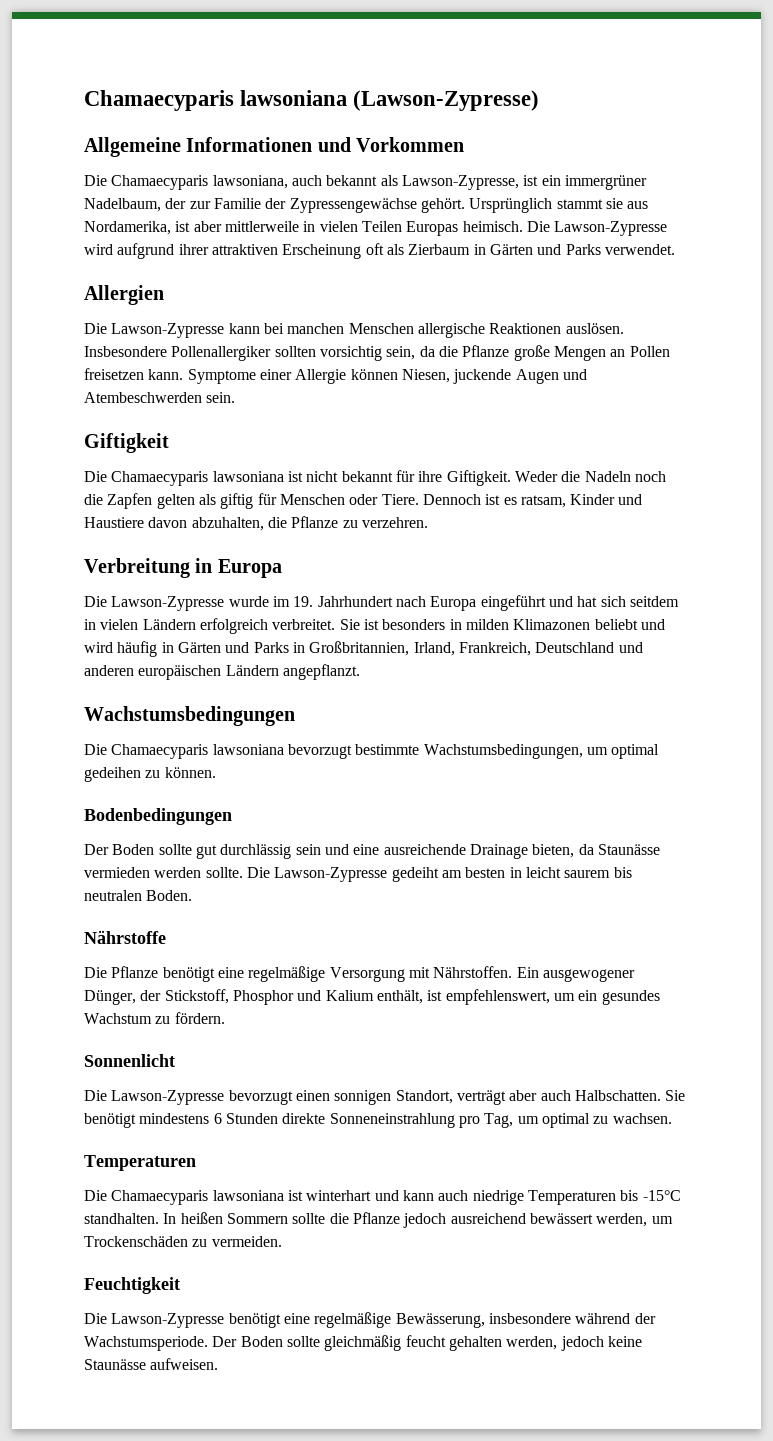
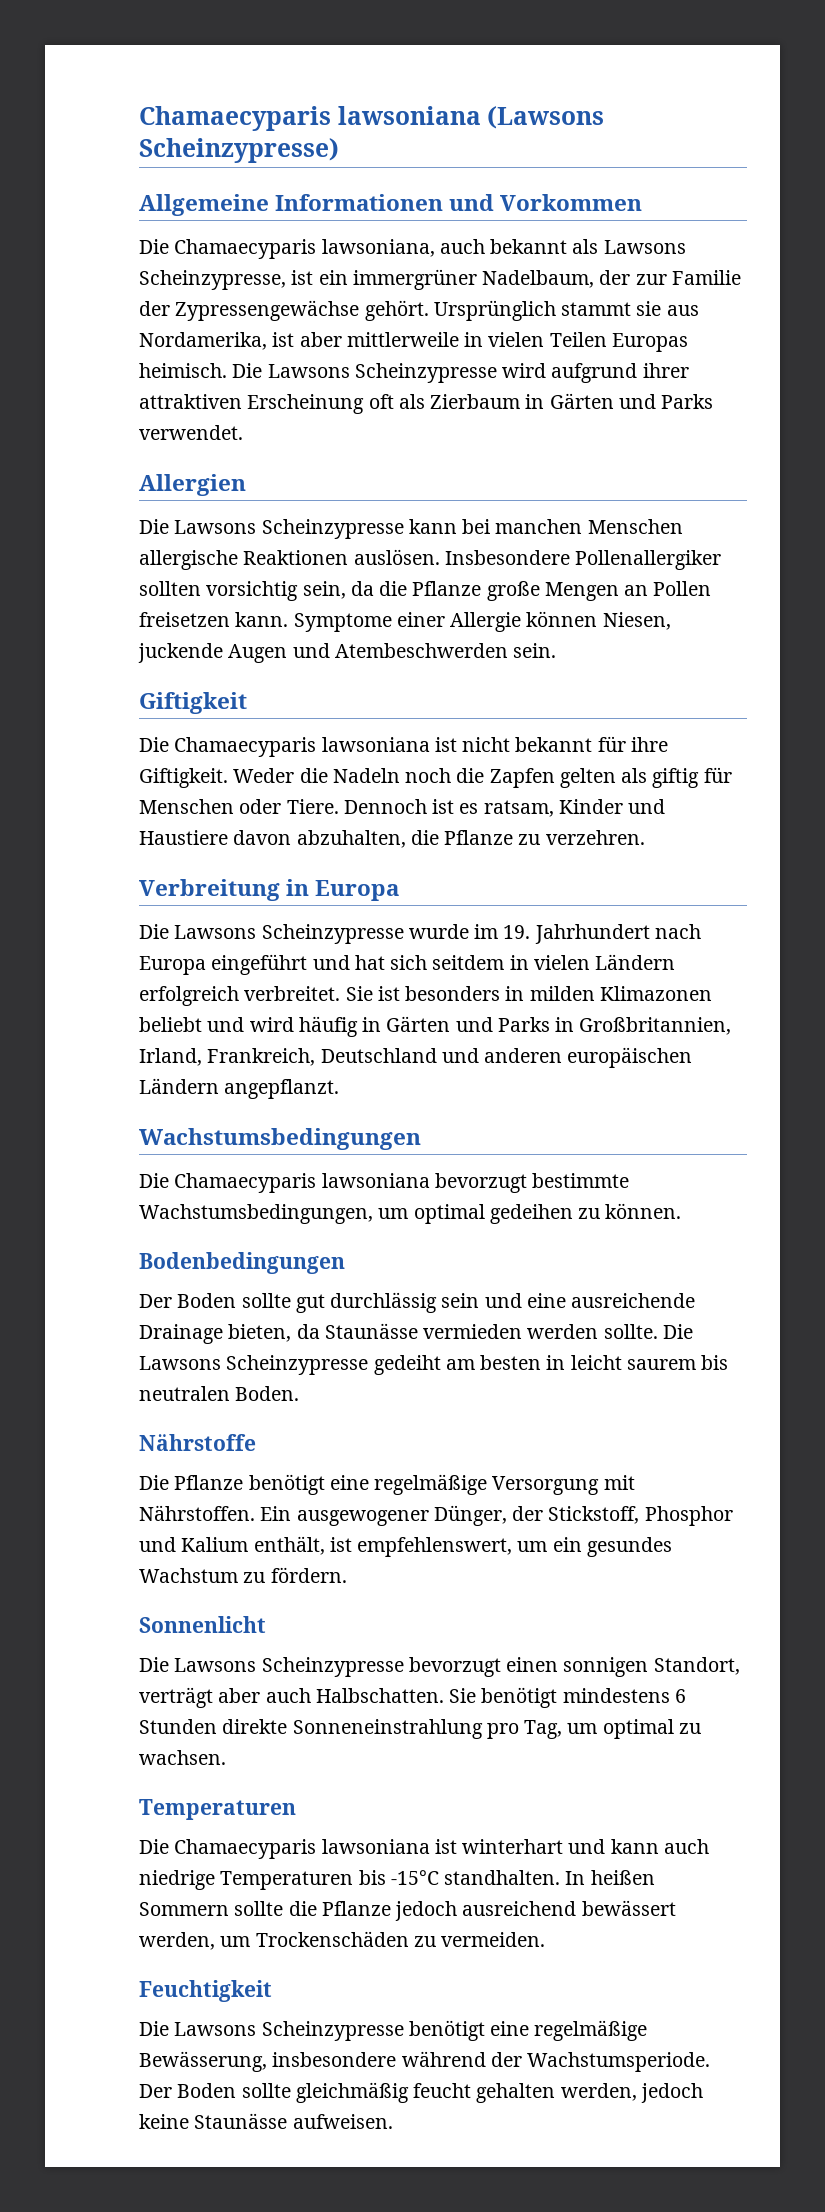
- Chamaecyparis lawsoniana (Lawson-Zypresse)
+ Chamaecyparis lawsoniana (Lawsons Scheinzypresse)
- Die Chamaecyparis lawsoniana, auch bekannt als Lawson-Zypresse, ist ein immergrüner Nadelbaum, der zur Familie der Zypressengewächse gehört.
+ Die Chamaecyparis lawsoniana, auch bekannt als Lawsons Scheinzypresse, ist ein immergrüner Nadelbaum, der zur Familie der Zypressengewächse gehört.
- Die Lawson-Zypresse wird aufgrund ihrer attraktiven Erscheinung oft als Zierbaum in Gärten und Parks verwendet.
+ Die Lawsons Scheinzypresse wird aufgrund ihrer attraktiven Erscheinung oft als Zierbaum in Gärten und Parks verwendet.
- Die Lawson-Zypresse kann bei manchen Menschen allergische Reaktionen auslösen.
+ Die Lawsons Scheinzypresse kann bei manchen Menschen allergische Reaktionen auslösen.
- Die Lawson-Zypresse wurde im 19. Jahrhundert nach Europa eingeführt und hat sich seitdem in vielen Ländern erfolgreich verbreitet.
+ Die Lawsons Scheinzypresse wurde im 19. Jahrhundert nach Europa eingeführt und hat sich seitdem in vielen Ländern erfolgreich verbreitet.
- Die Lawson-Zypresse gedeiht am besten in leicht saurem bis neutralen Boden.
+ Die Lawsons Scheinzypresse gedeiht am besten in leicht saurem bis neutralen Boden.
- Die Lawson-Zypresse bevorzugt einen sonnigen Standort, verträgt aber auch Halbschatten.
+ Die Lawsons Scheinzypresse bevorzugt einen sonnigen Standort, verträgt aber auch Halbschatten.
- Die Lawson-Zypresse benötigt eine regelmäßige Bewässerung, insbesondere während der Wachstumsperiode.
+ Die Lawsons Scheinzypresse benötigt eine regelmäßige Bewässerung, insbesondere während der Wachstumsperiode.

